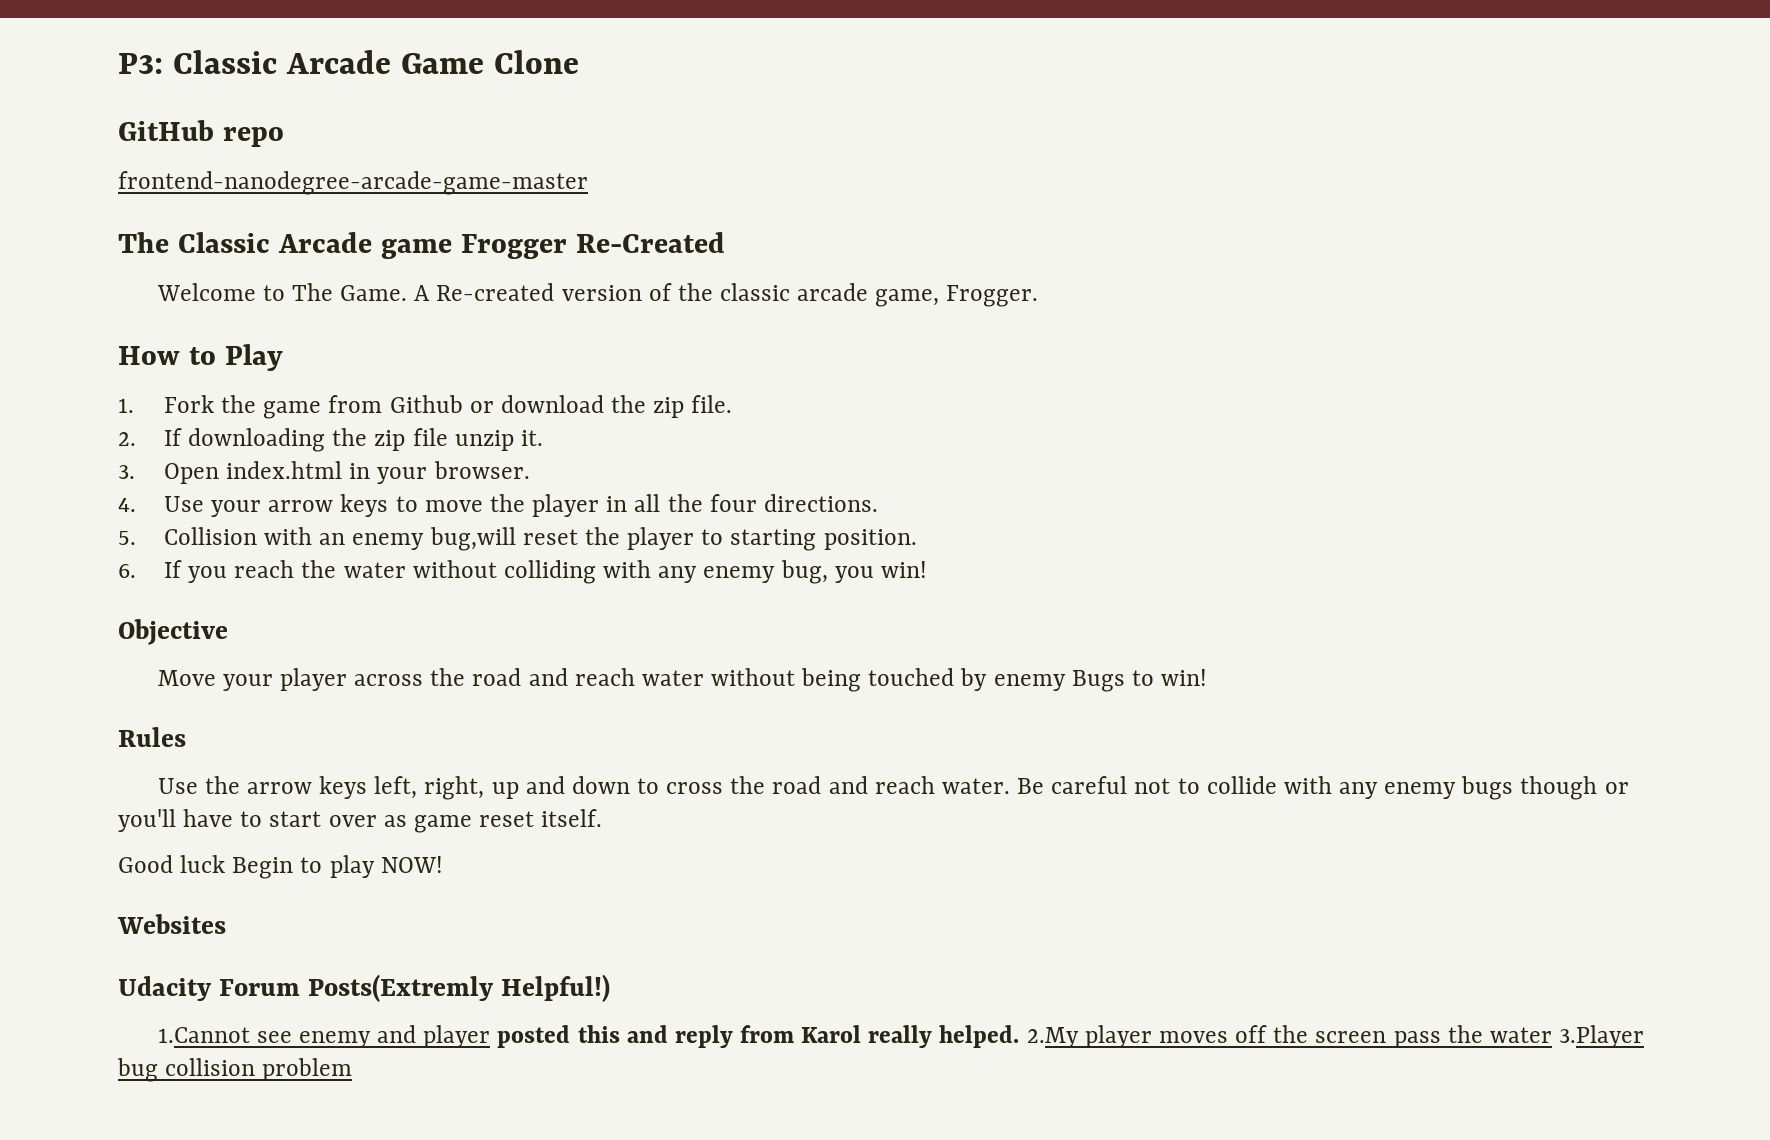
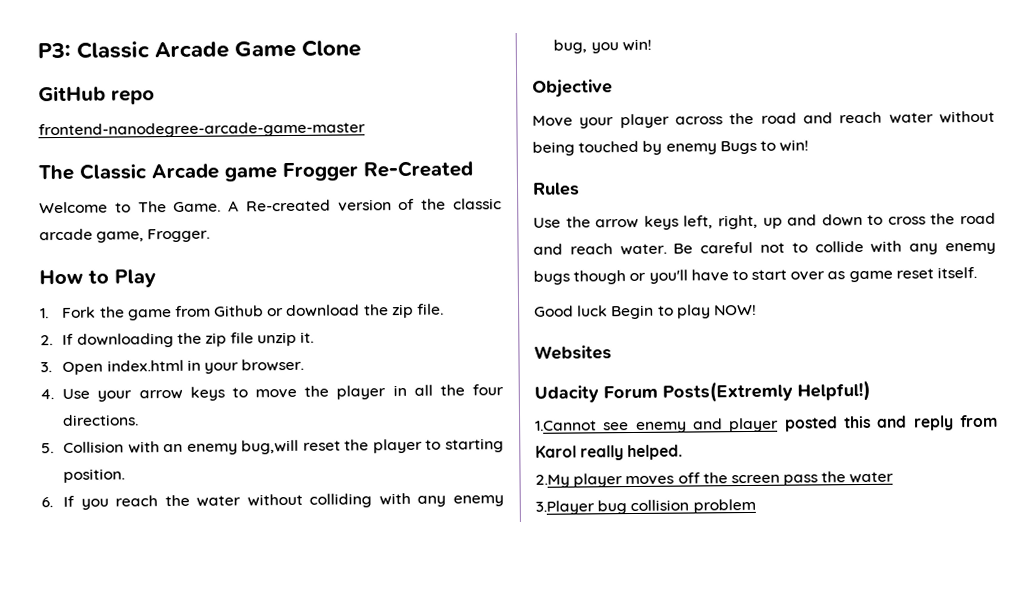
- 1.Cannot see enemy and player posted this and reply from Karol really helped. 2.My player moves off the screen pass the water 3.Player bug collision problem
+ 1.Cannot see enemy and player posted this and reply from Karol really helped.
+ 2.My player moves off the screen pass the water
+ 3.Player bug collision problem

